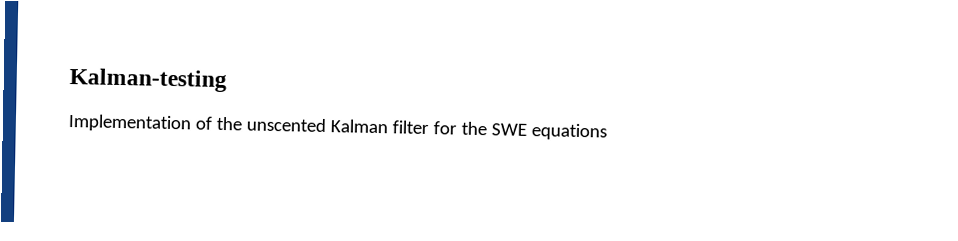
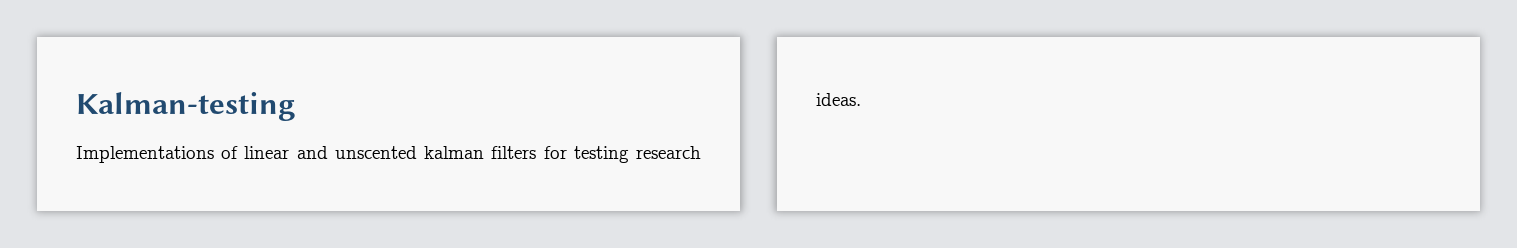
- Implementation of the unscented Kalman filter for the SWE equations
+ Implementations of linear and unscented kalman filters for testing research ideas.

